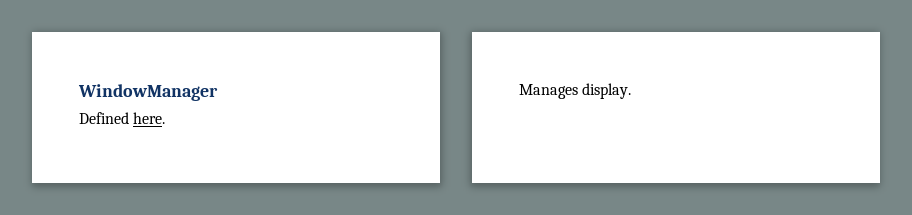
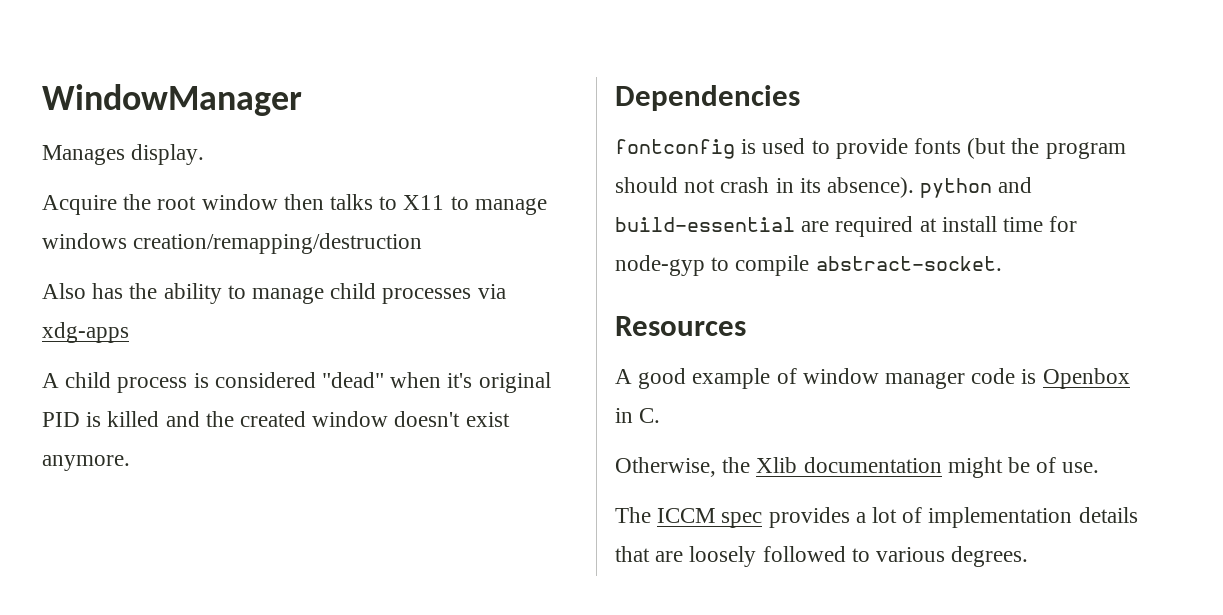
- Defined here.
+ Acquire the root window then talks to X11 to manage windows creation/remapping/destruction
+ Also has the ability to manage child processes via xdg-apps
+ A child process is considered "dead" when it's original PID is killed and the created window doesn't exist anymore.
+ Dependencies
+ fontconfig is used to provide fonts (but the program should not crash in its absence). python and build-essential are required at install time for node-gyp to compile abstract-socket.
+ Resources
+ A good example of window manager code is Openbox in C.
+ Otherwise, the Xlib documentation might be of use.
+ The ICCM spec provides a lot of implementation details that are loosely followed to various degrees.

